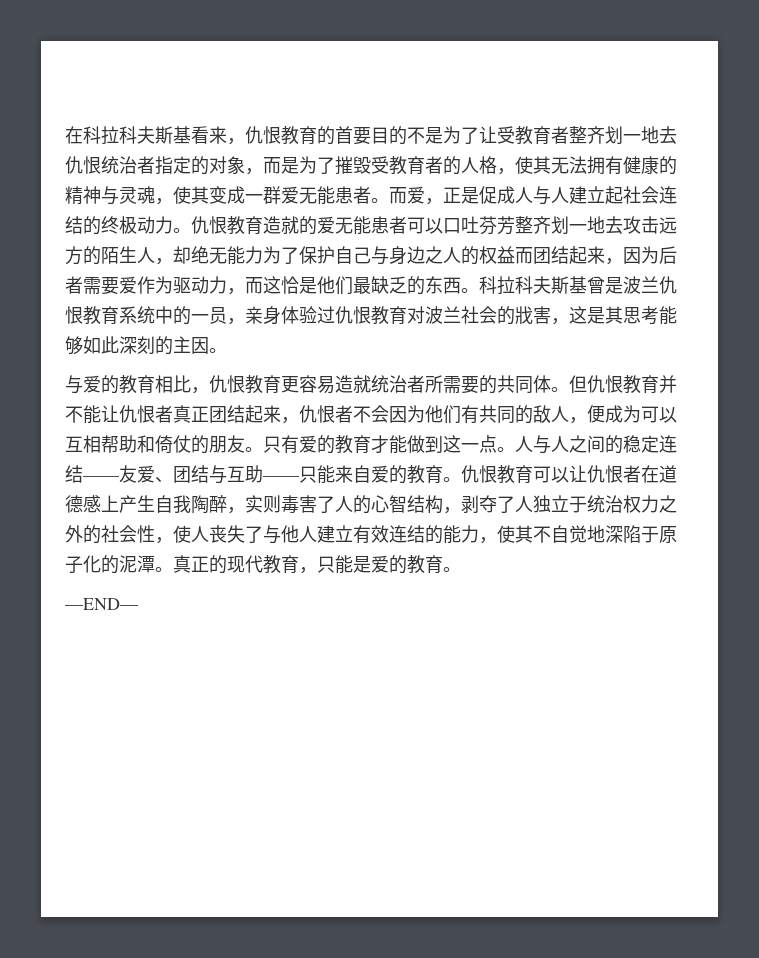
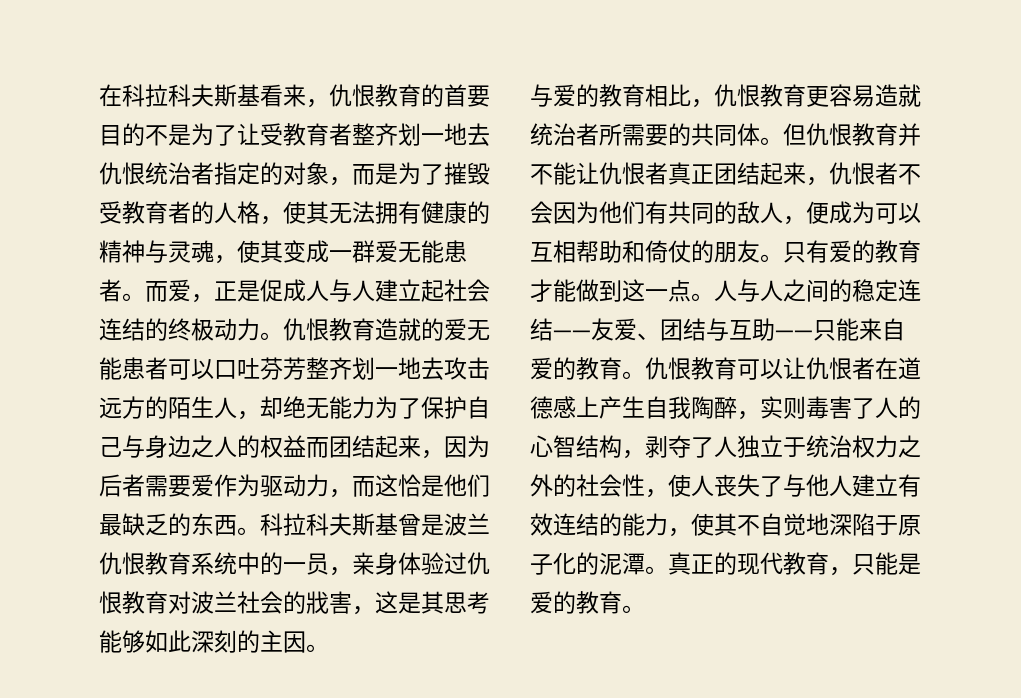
- —END—

